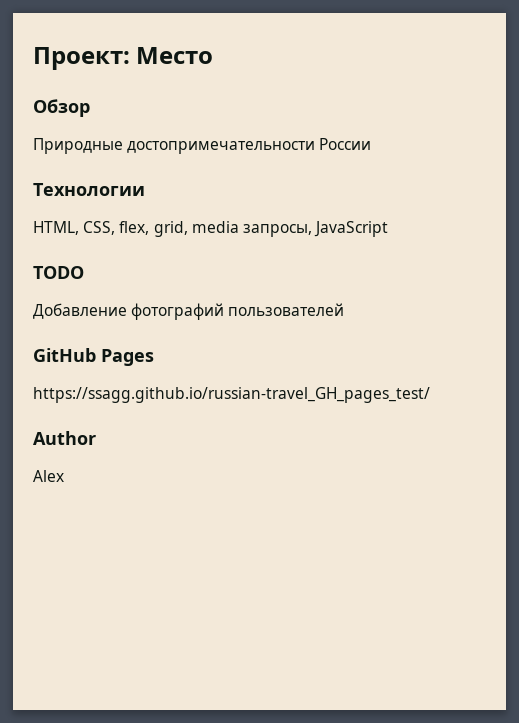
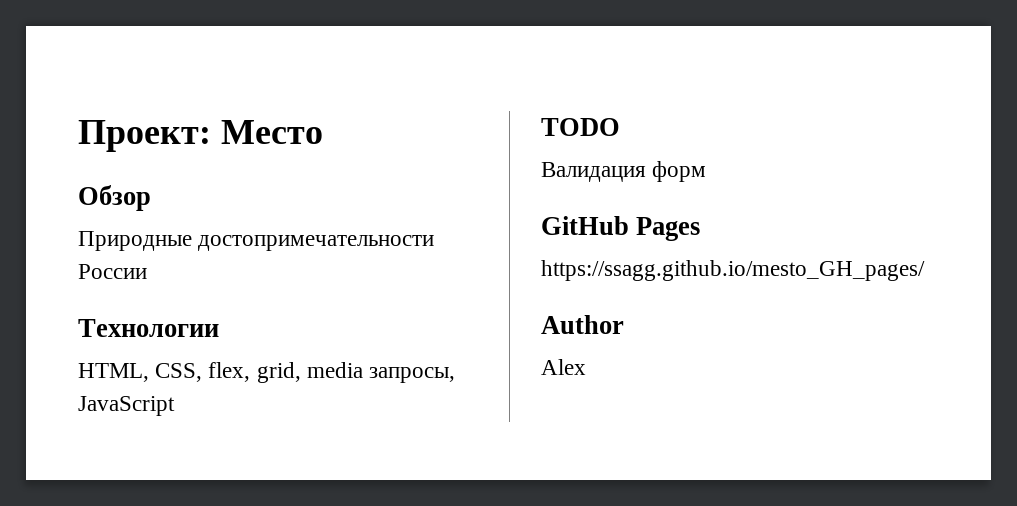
- Добавление фотографий пользователей
+ Валидация форм
- https://ssagg.github.io/russian-travel_GH_pages_test/
+ https://ssagg.github.io/mesto_GH_pages/

